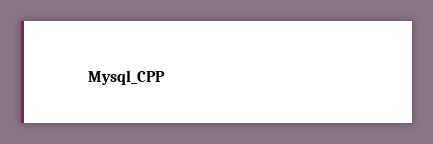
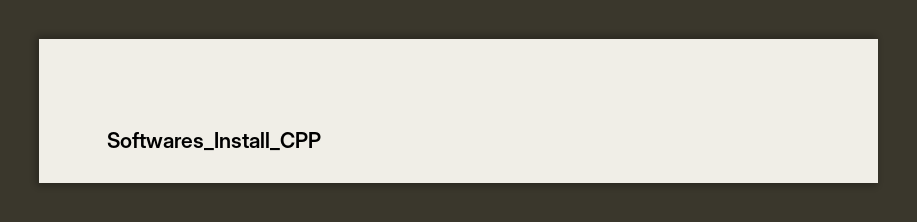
- Mysql_CPP
+ Softwares_Install_CPP

